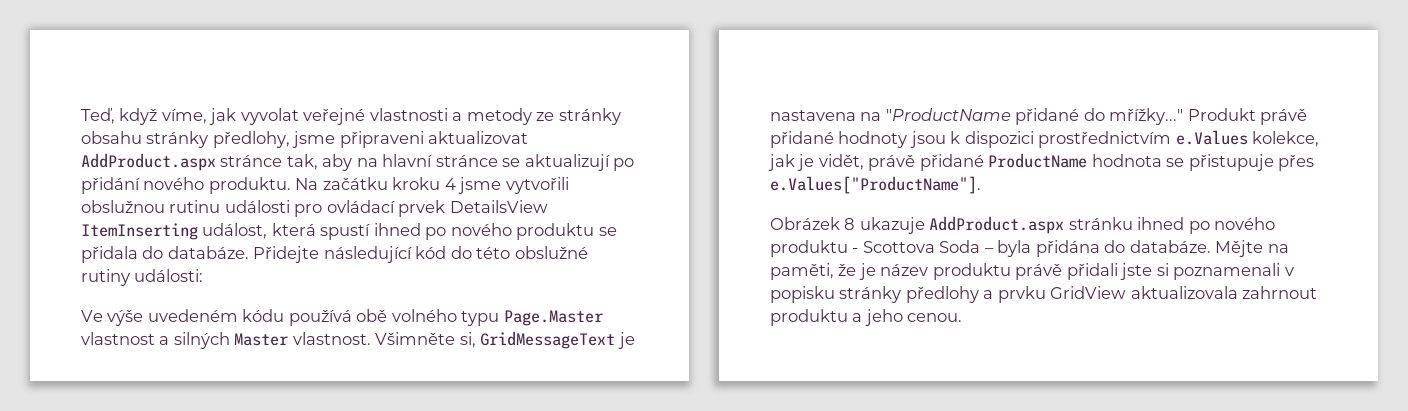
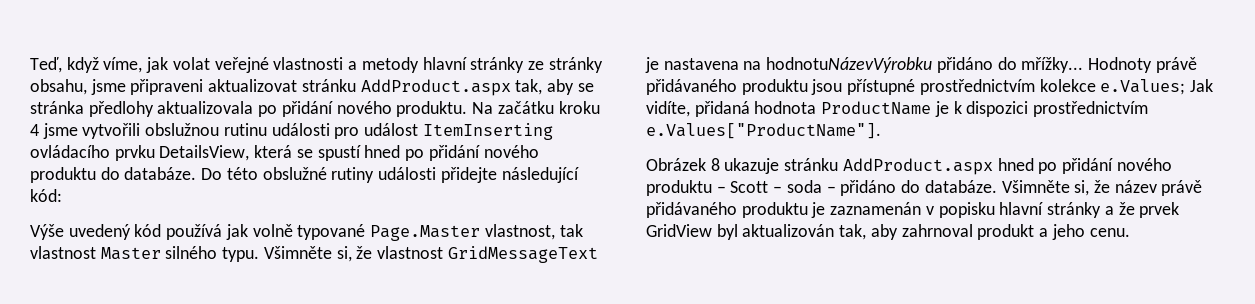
- Teď, když víme, jak vyvolat veřejné vlastnosti a metody ze stránky obsahu stránky předlohy, jsme připraveni aktualizovat AddProduct.aspx stránce tak, aby na hlavní stránce se aktualizují po přidání nového produktu.
+ Teď, když víme, jak volat veřejné vlastnosti a metody hlavní stránky ze stránky obsahu, jsme připraveni aktualizovat stránku AddProduct.aspx tak, aby se stránka předlohy aktualizovala po přidání nového produktu.
- Na začátku kroku 4 jsme vytvořili obslužnou rutinu události pro ovládací prvek DetailsView ItemInserting událost, která spustí ihned po nového produktu se přidala do databáze. Přidejte následující kód do této obslužné rutiny události:
- Ve výše uvedeném kódu používá obě volného typu Page.Master vlastnost a silných Master vlastnost. Všimněte si, GridMessageText je nastavena na "ProductName přidané do mřížky..." Produkt právě přidané hodnoty jsou k dispozici prostřednictvím e.Values kolekce, jak je vidět, právě přidané ProductName hodnota se přistupuje přes e.Values["ProductName"].
- Obrázek 8 ukazuje AddProduct.aspx stránku ihned po nového produktu - Scottova Soda – byla přidána do databáze. Mějte na paměti, že je název produktu právě přidali jste si poznamenali v popisku stránky předlohy a prvku GridView aktualizovala zahrnout produktu a jeho cenou.
+ Na začátku kroku 4 jsme vytvořili obslužnou rutinu události pro událost ItemInserting ovládacího prvku DetailsView, která se spustí hned po přidání nového produktu do databáze. Do této obslužné rutiny události přidejte následující kód:
+ Výše uvedený kód používá jak volně typované Page.Master vlastnost, tak vlastnost Master silného typu. Všimněte si, že vlastnost GridMessageText je nastavena na hodnotuNázevVýrobku přidáno do mřížky... Hodnoty právě přidávaného produktu jsou přístupné prostřednictvím kolekce e.Values; Jak vidíte, přidaná hodnota ProductName je k dispozici prostřednictvím e.Values["ProductName"].
+ Obrázek 8 ukazuje stránku AddProduct.aspx hned po přidání nového produktu – Scott – soda – přidáno do databáze. Všimněte si, že název právě přidávaného produktu je zaznamenán v popisku hlavní stránky a že prvek GridView byl aktualizován tak, aby zahrnoval produkt a jeho cenu.

